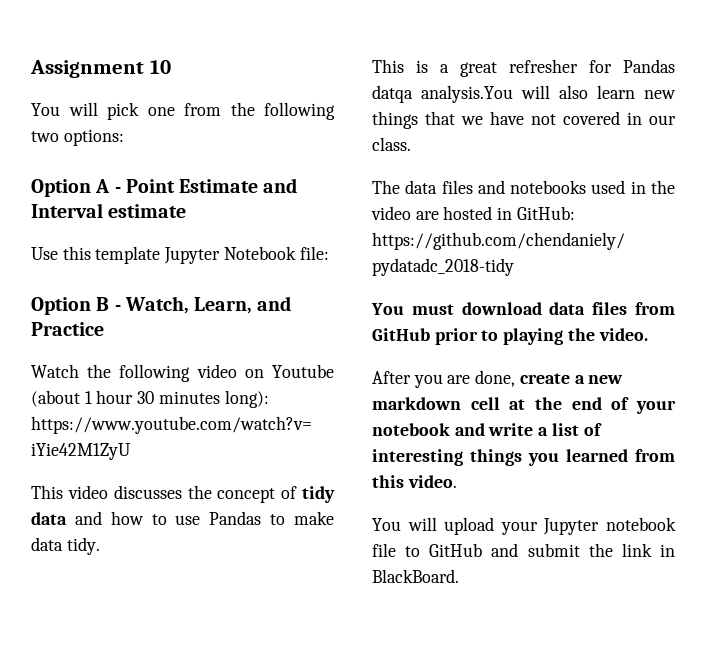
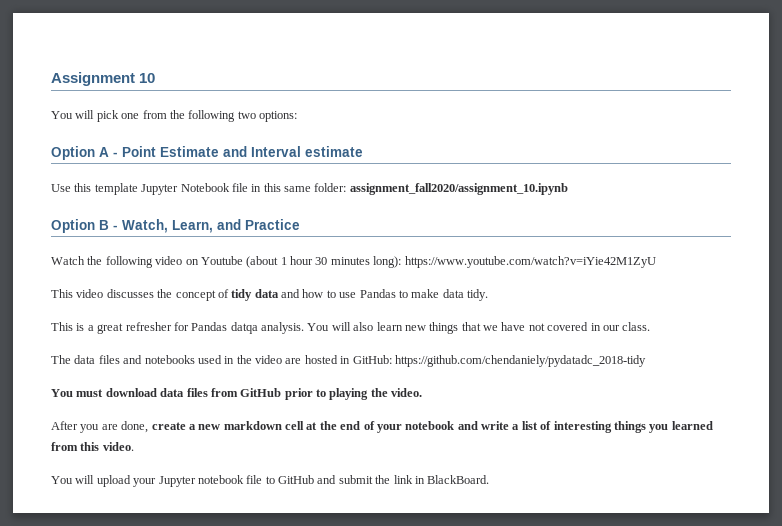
- Use this template Jupyter Notebook file:
+ Use this template Jupyter Notebook file in this same folder: assignment_fall2020/assignment_10.ipynb
- This is a great refresher for Pandas datqa analysis.You will also learn new things that we have not covered in our class.
+ This is a great refresher for Pandas datqa analysis. You will also learn new things that we have not covered in our class.

